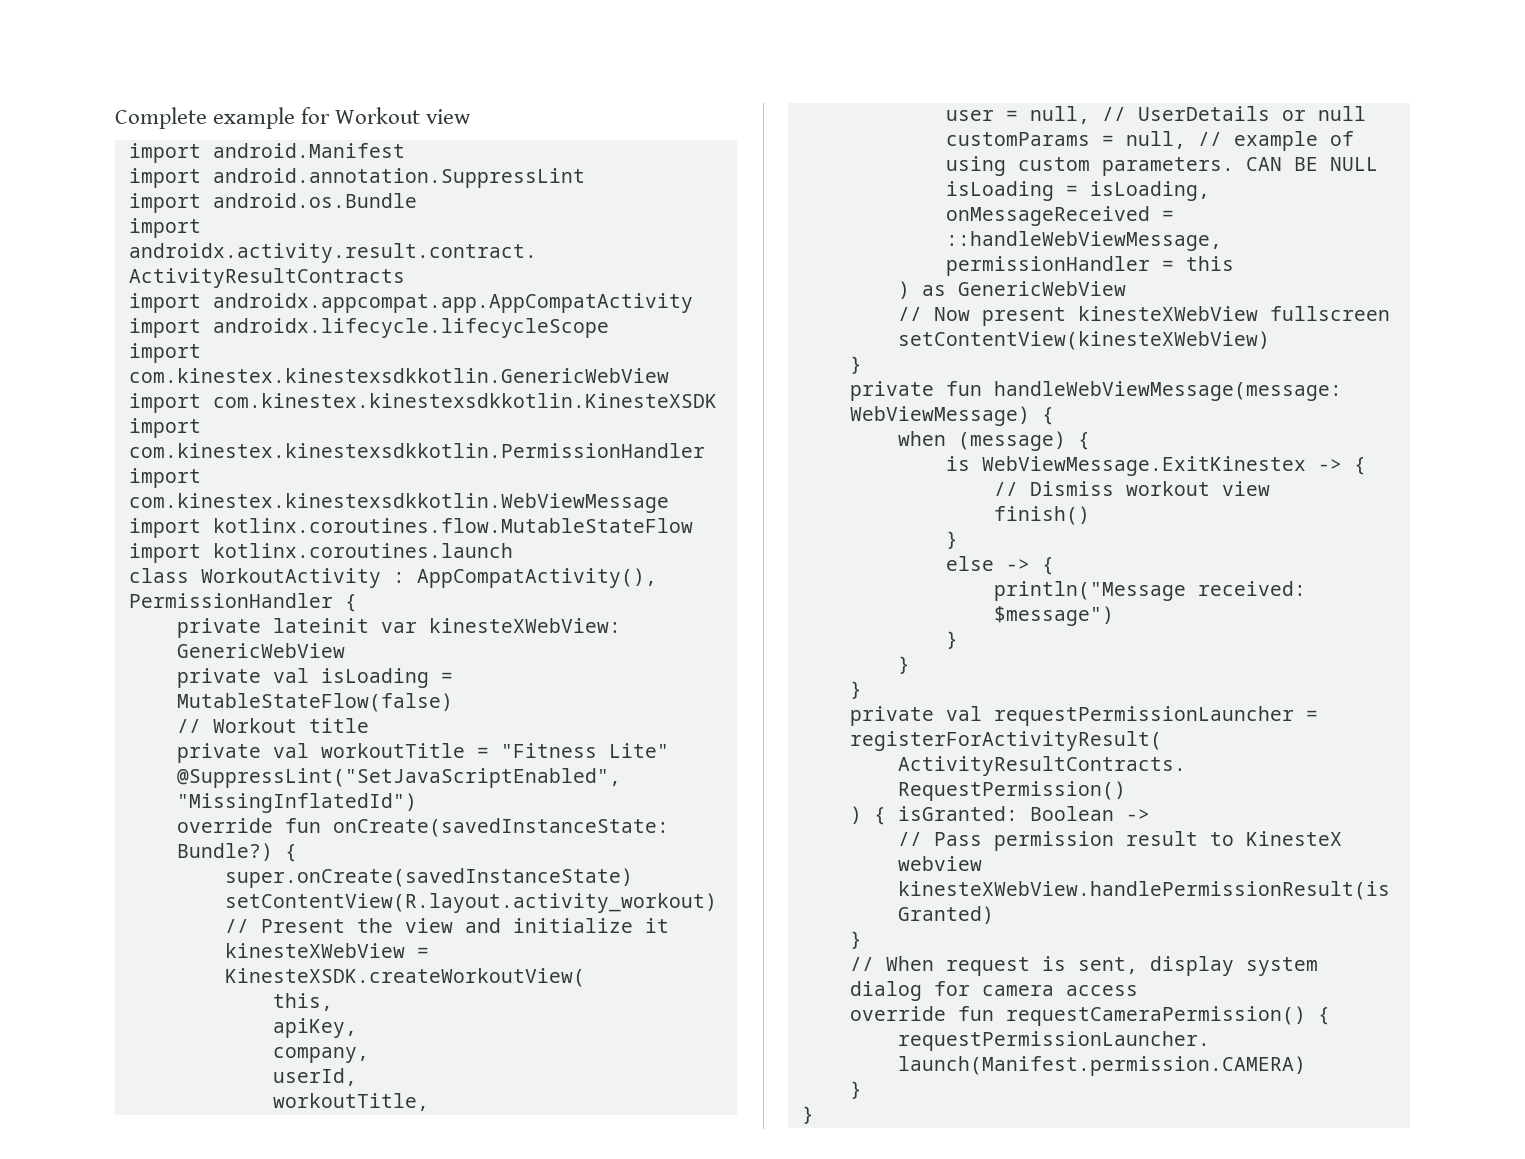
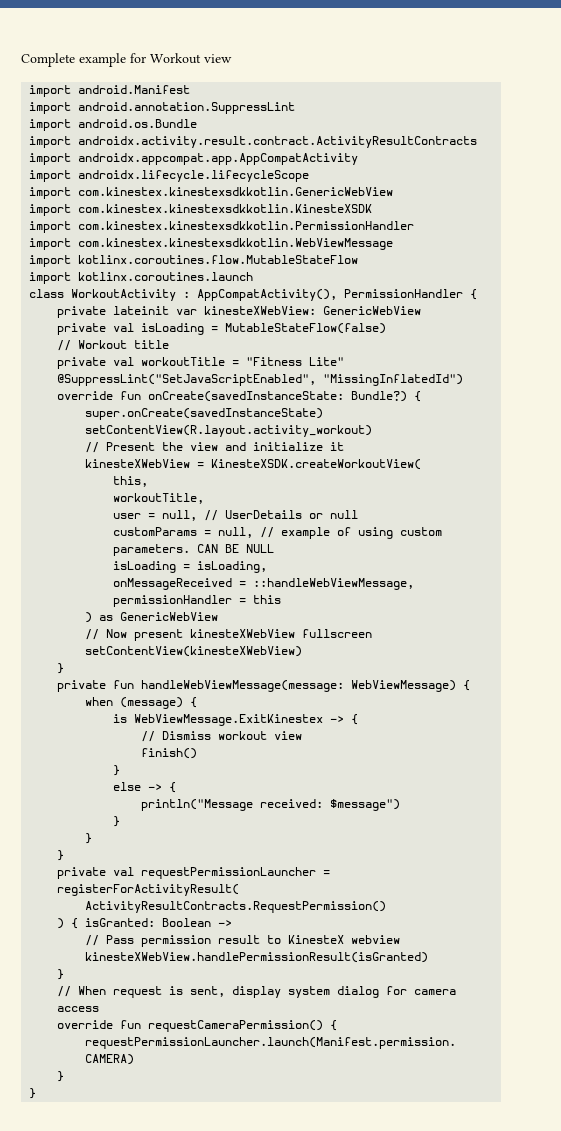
- apiKey,
- company,
- userId,

